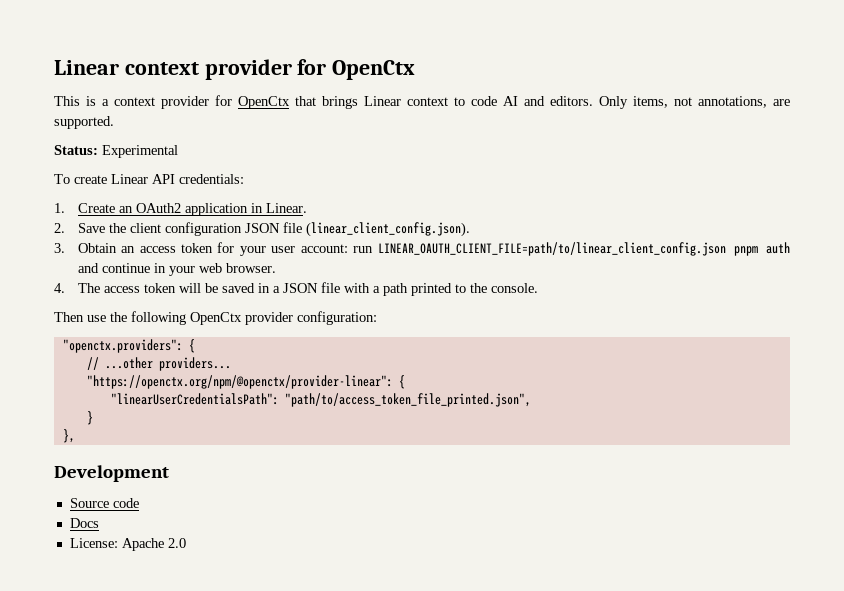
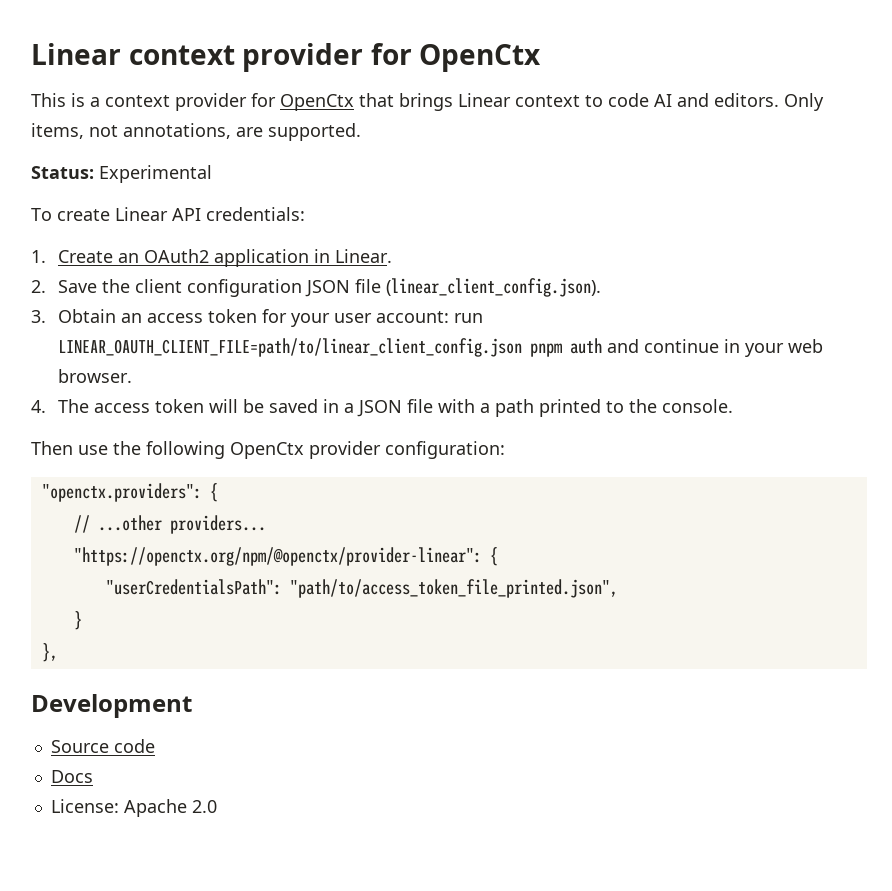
- "linearUserCredentialsPath": "path/to/access_token_file_printed.json",
+ "userCredentialsPath": "path/to/access_token_file_printed.json",

